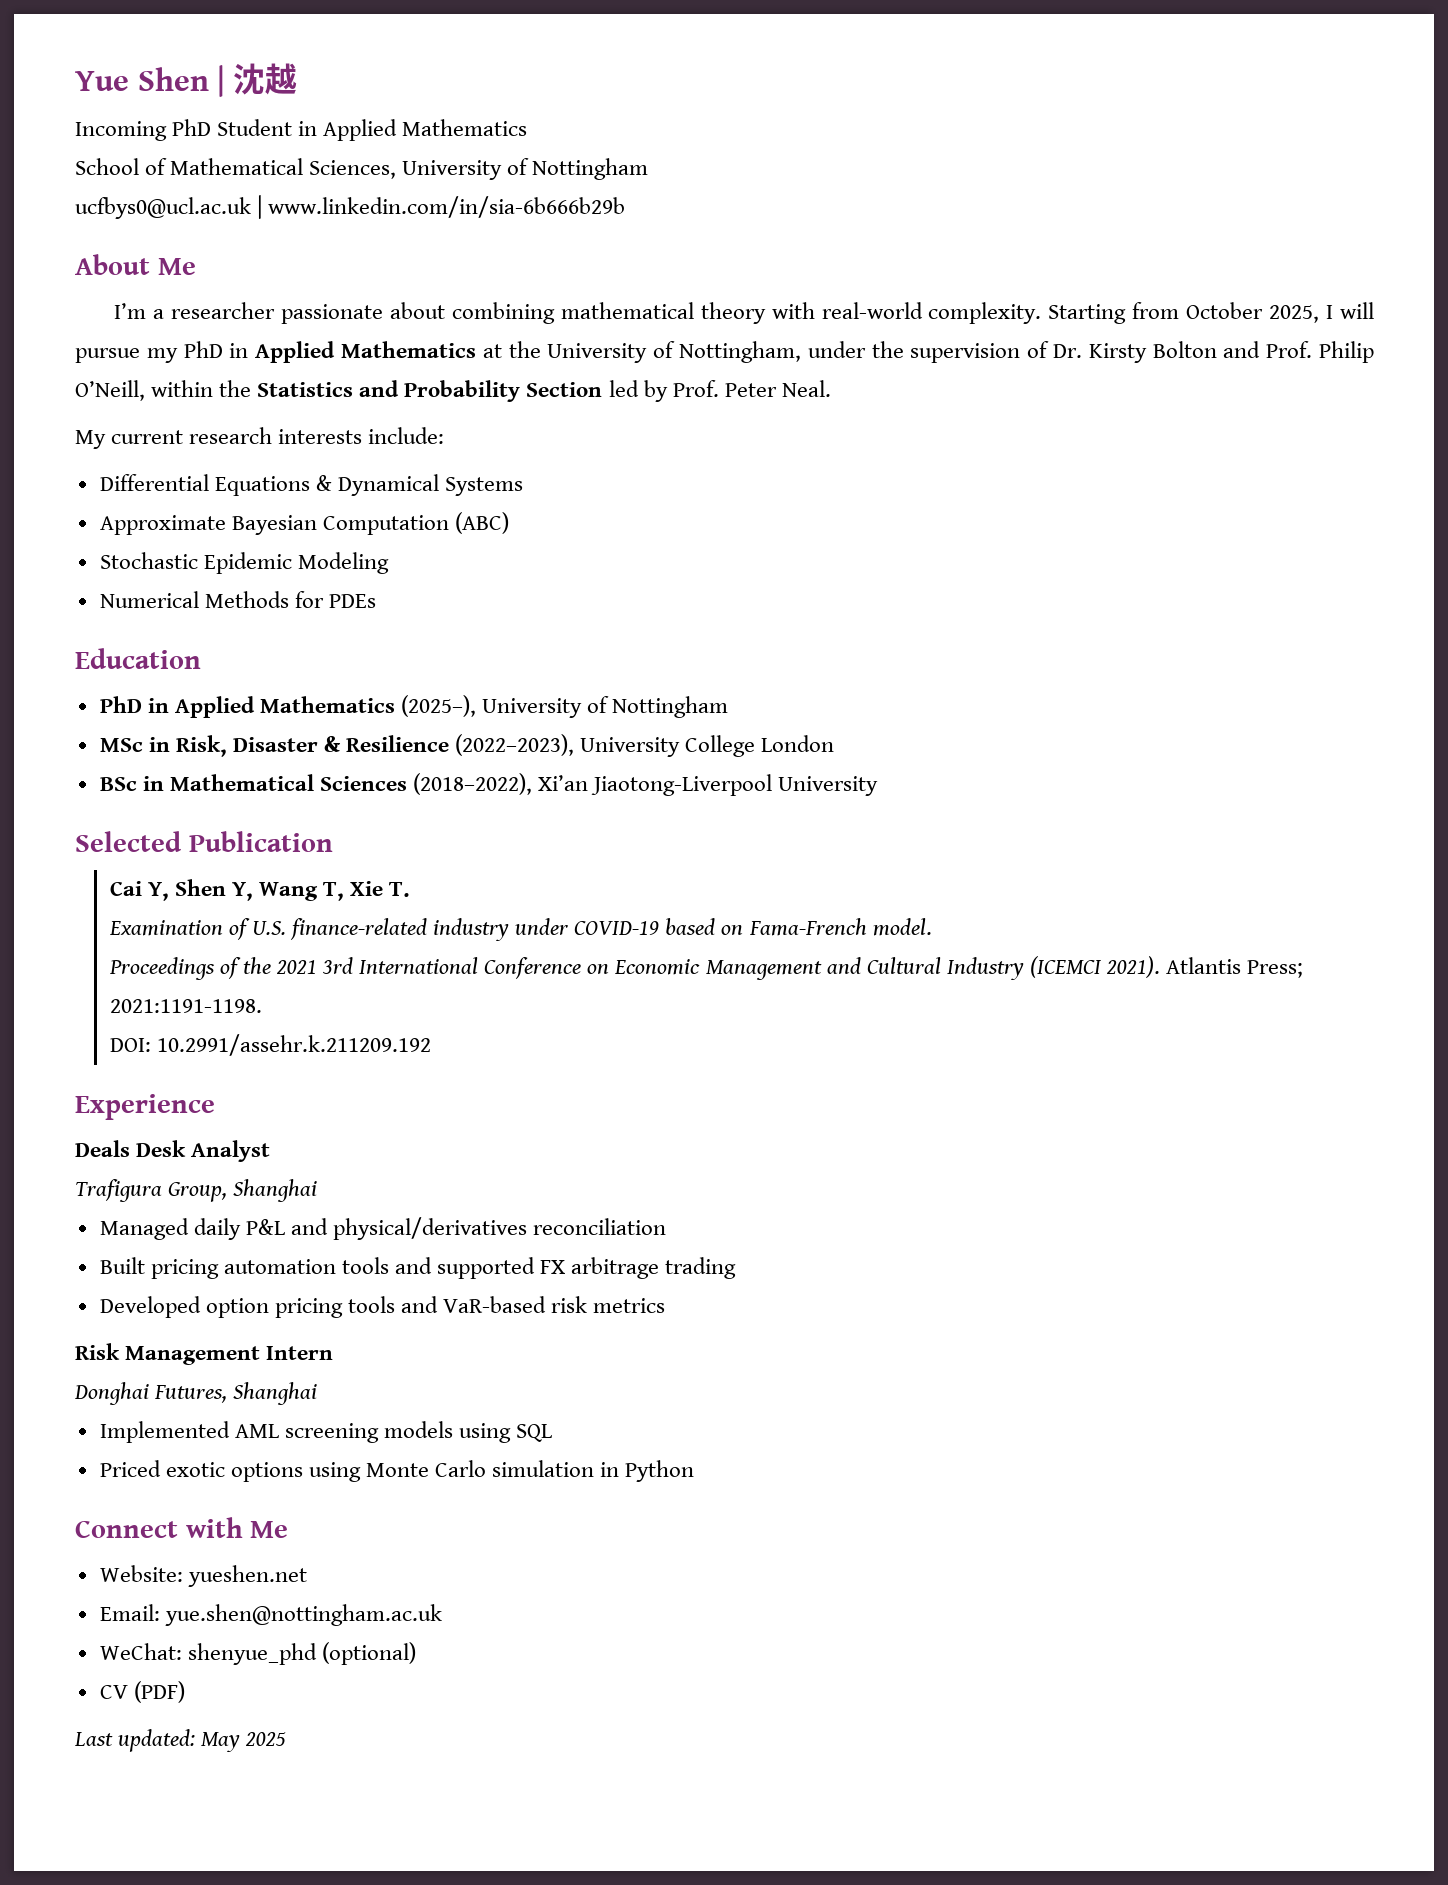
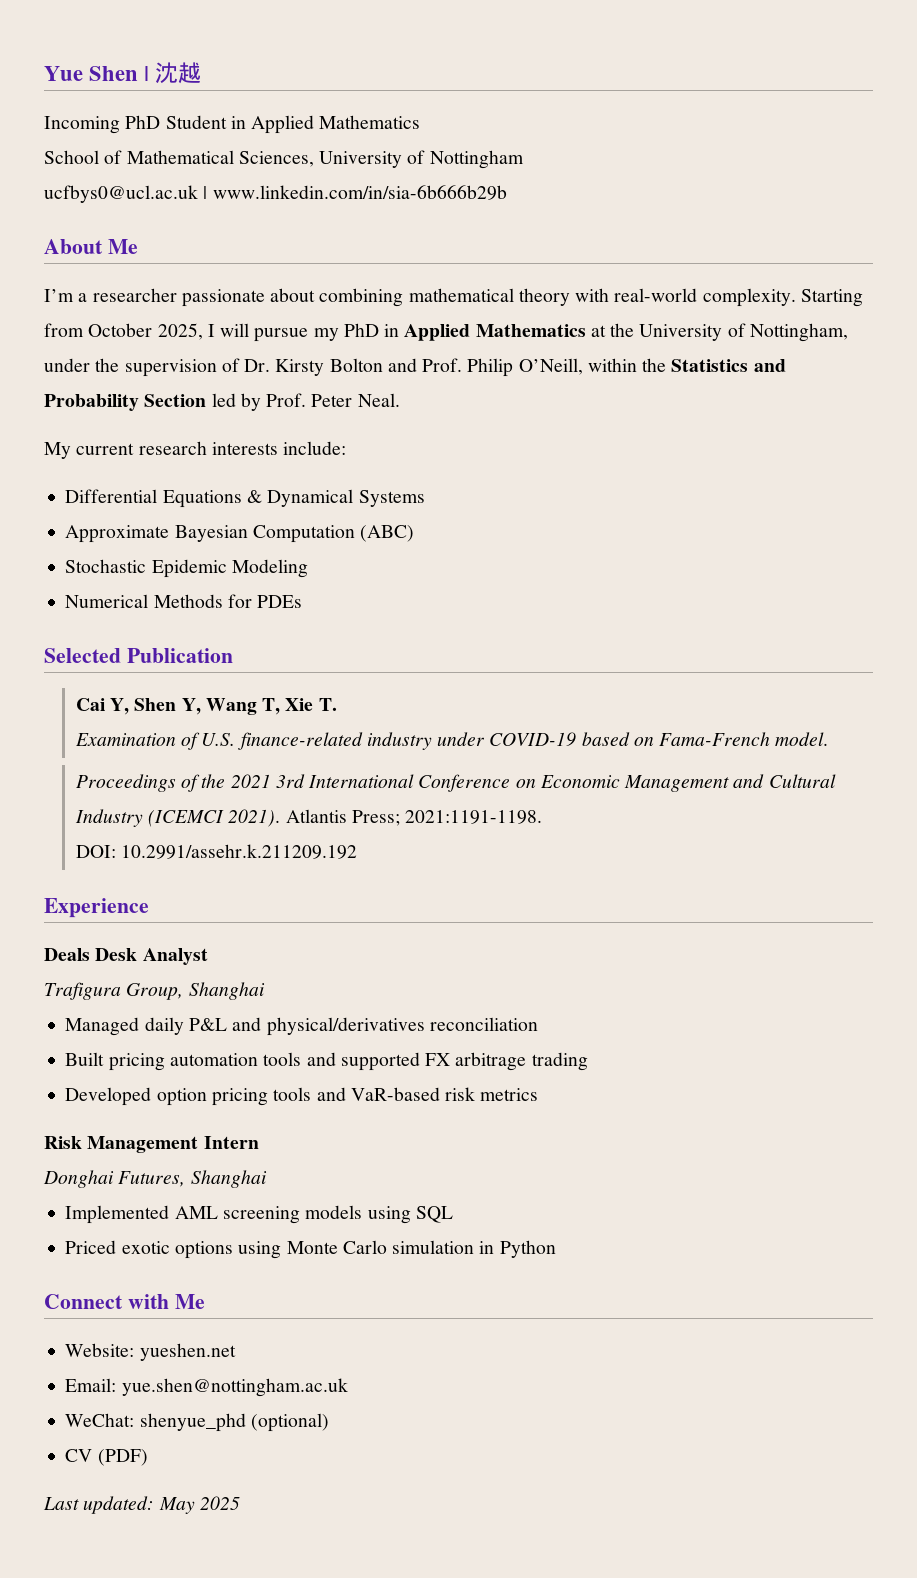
- Education
- PhD in Applied Mathematics (2025–), University of Nottingham
- MSc in Risk, Disaster & Resilience (2022–2023), University College London
- BSc in Mathematical Sciences (2018–2022), Xi’an Jiaotong-Liverpool University

